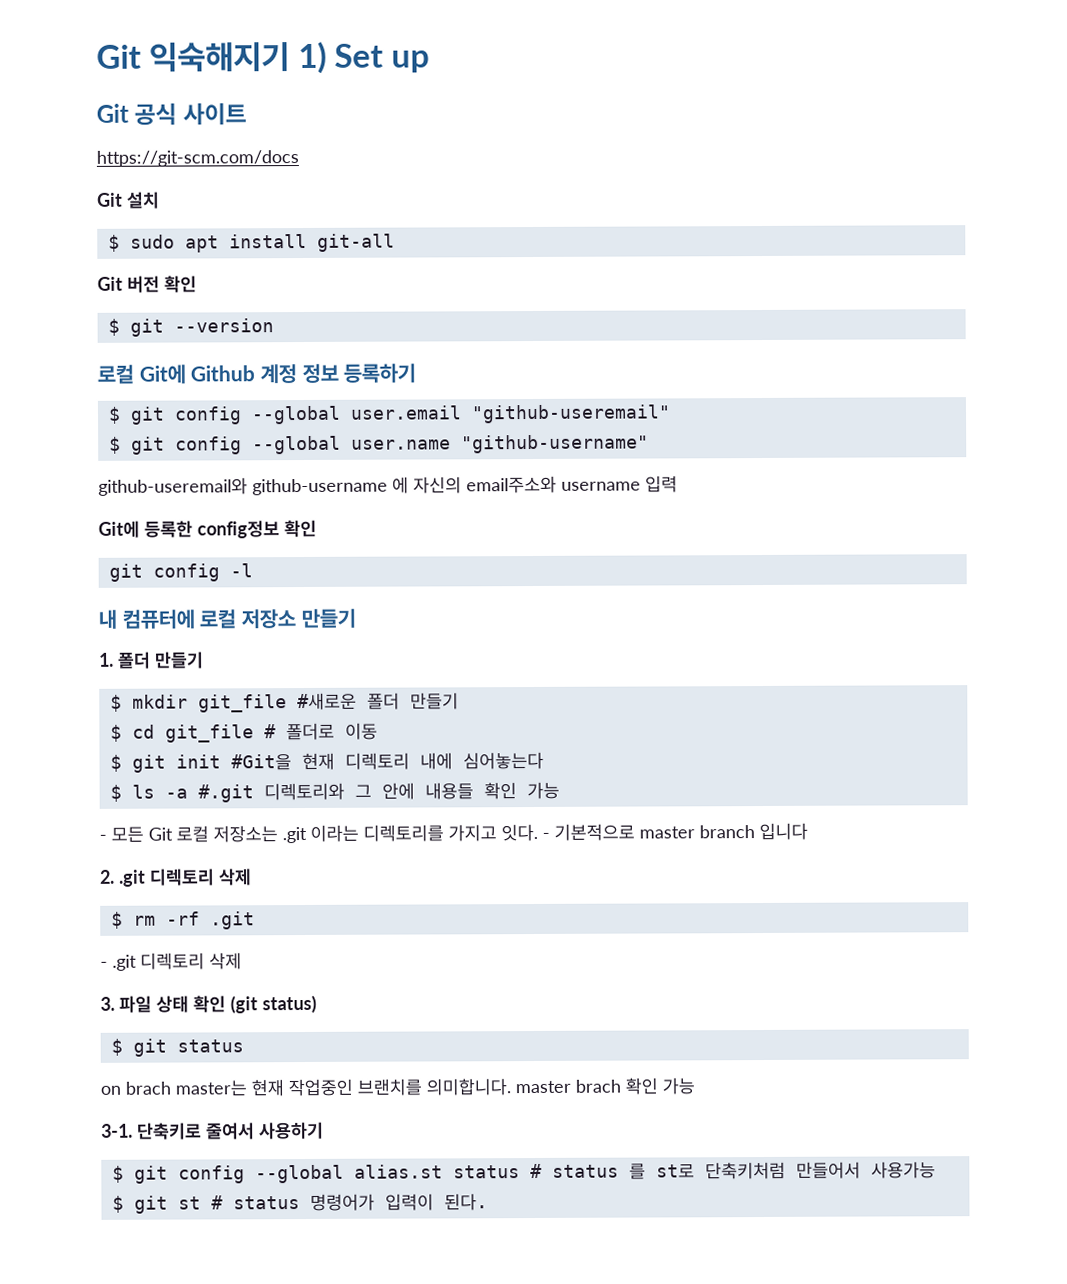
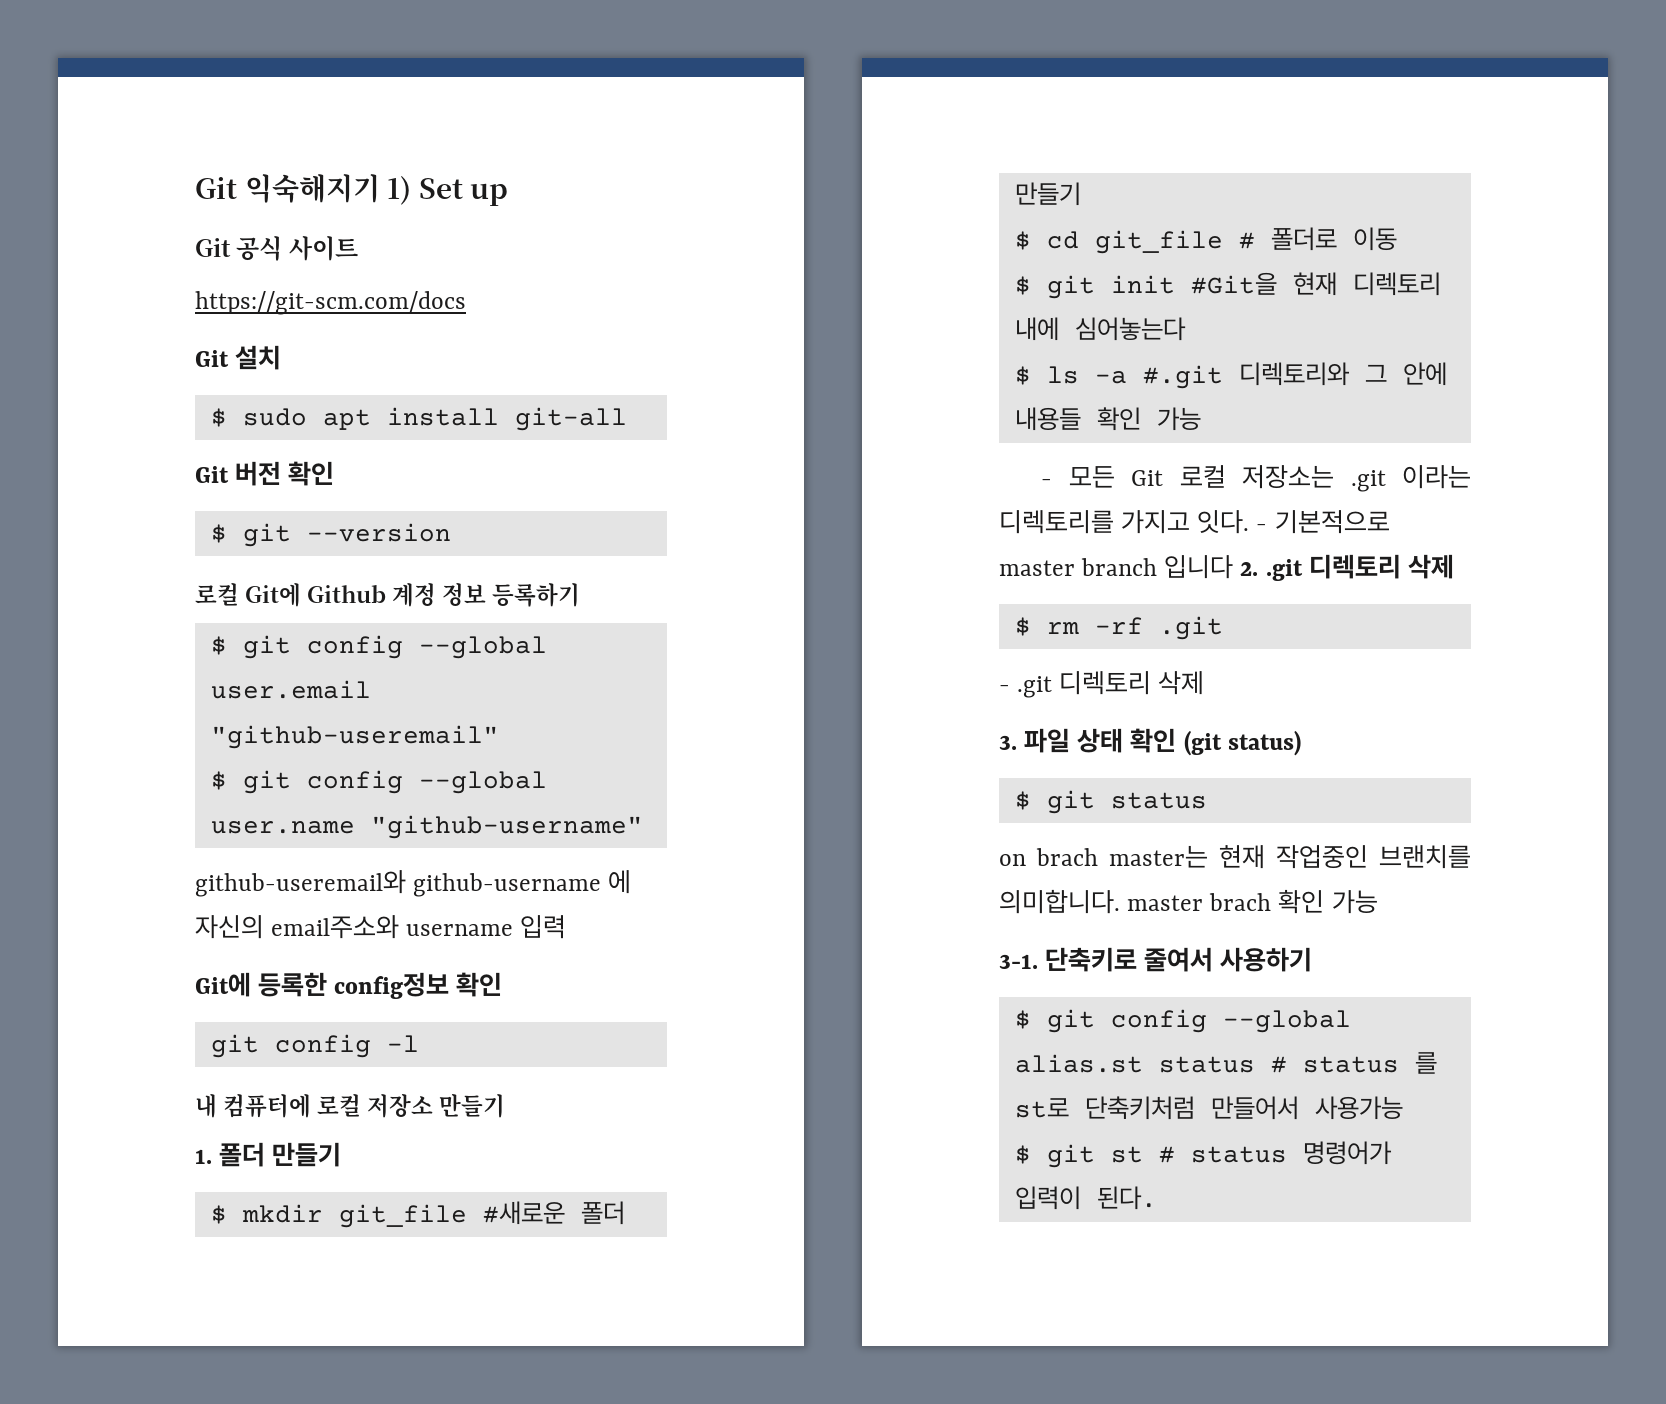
- - 기본적으로 master branch 입니다
- 2. .git 디렉토리 삭제
+ - 기본적으로 master branch 입니다 2. .git 디렉토리 삭제

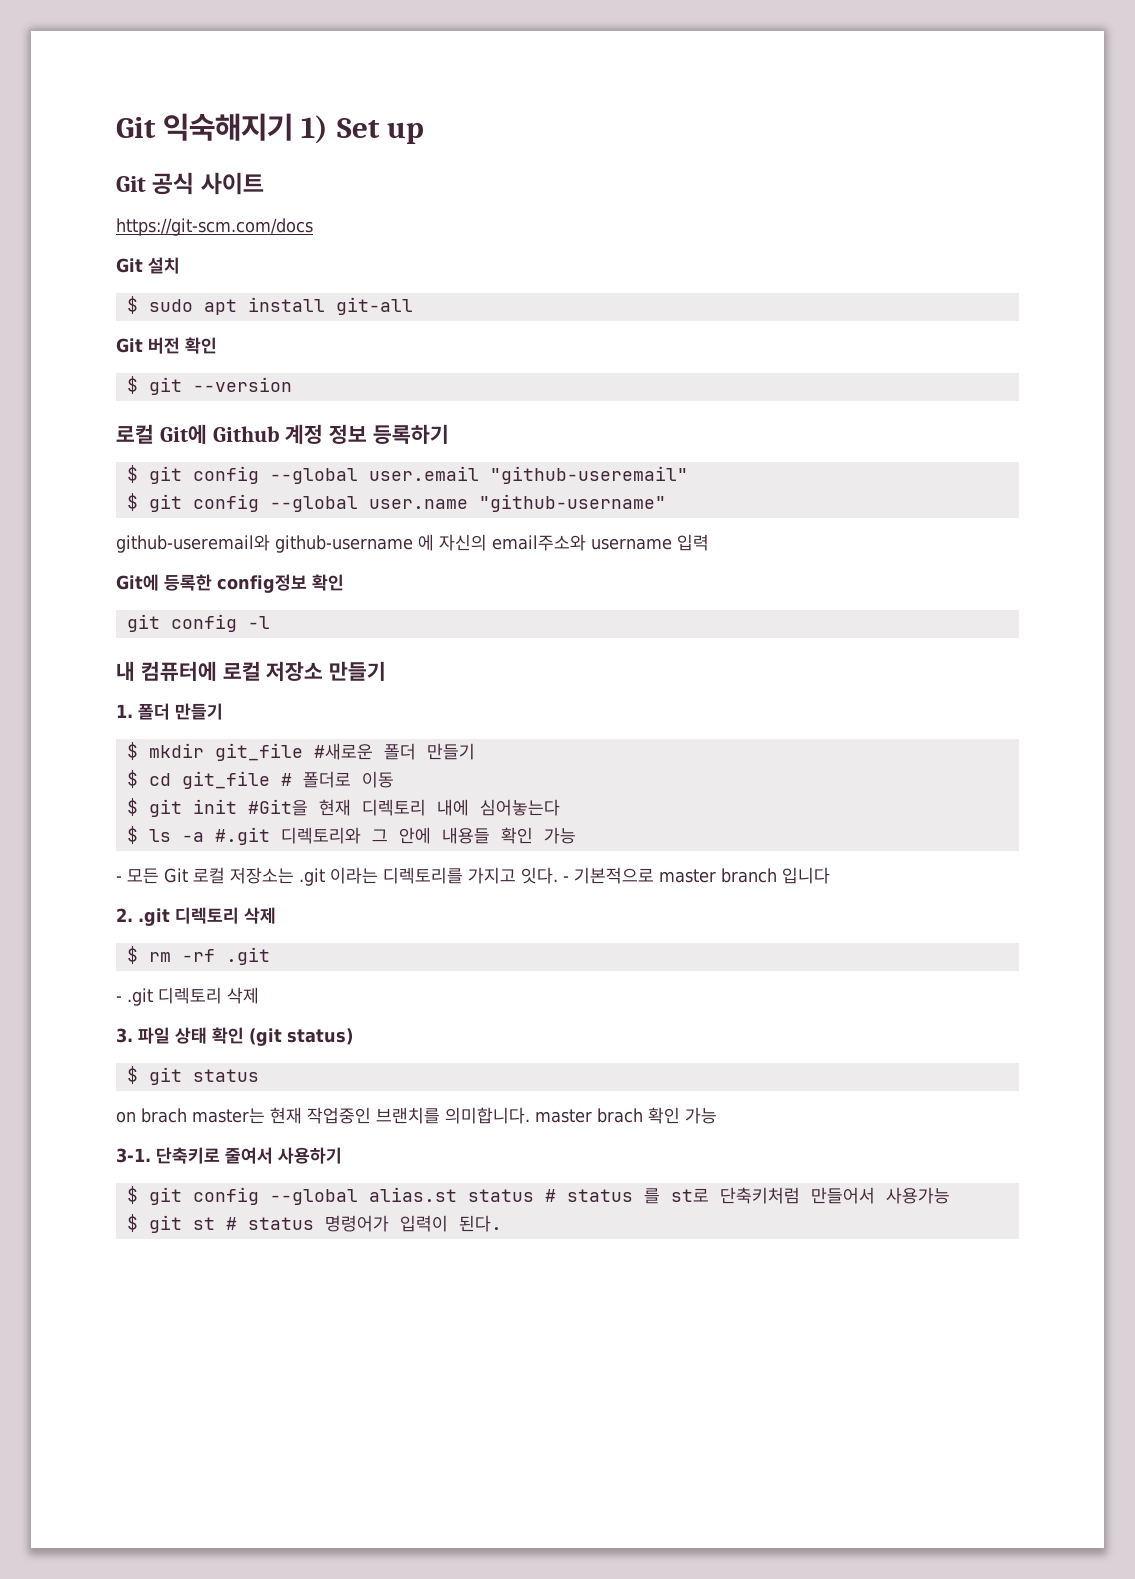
- - 기본적으로 master branch 입니다 2. .git 디렉토리 삭제
+ - 기본적으로 master branch 입니다
+ 2. .git 디렉토리 삭제

